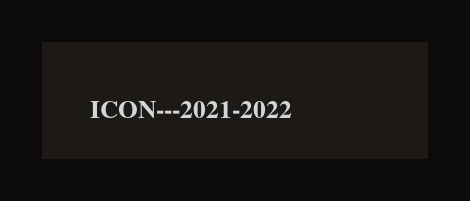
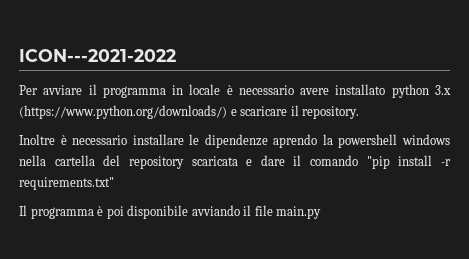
+ Per avviare il programma in locale è necessario avere installato python 3.x (https://www.python.org/downloads/) e scaricare il repository.
+ Inoltre è necessario installare le dipendenze aprendo la powershell windows nella cartella del repository scaricata e dare il comando "pip install -r requirements.txt"
+ Il programma è poi disponibile avviando il file main.py

